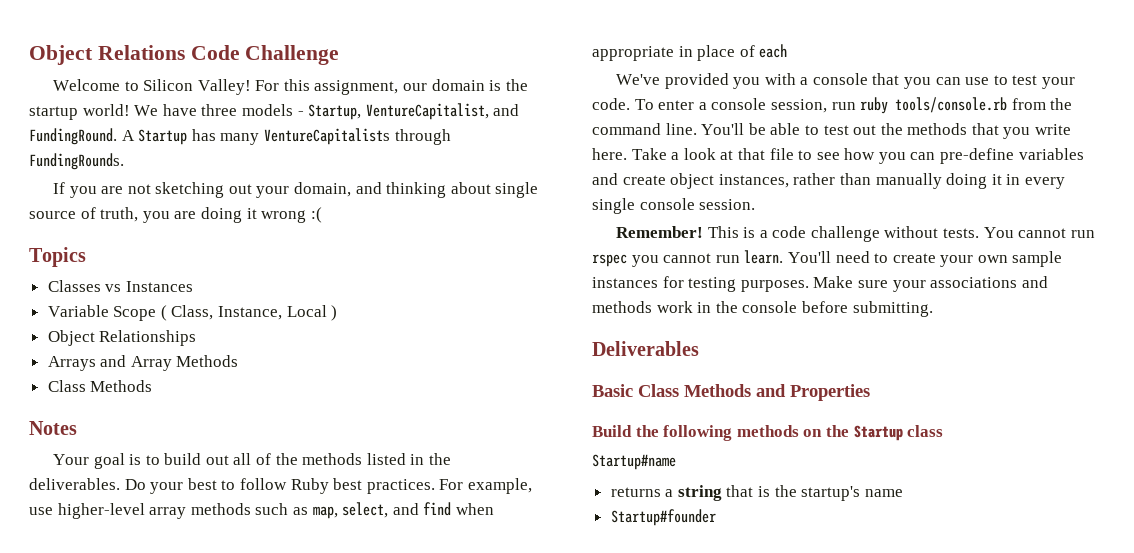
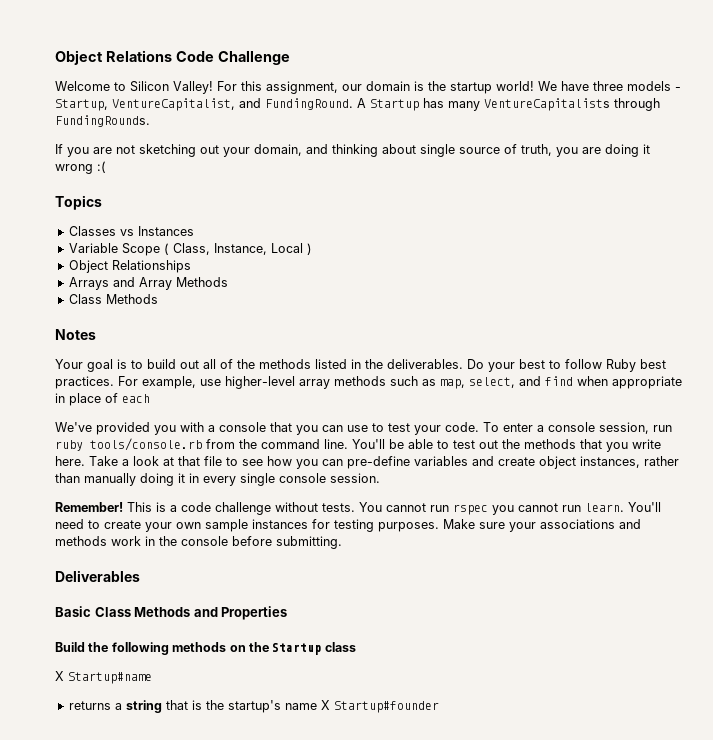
- Startup#name
+ X Startup#name
- returns a string that is the startup's name
- Startup#founder
+ returns a string that is the startup's name X Startup#founder

